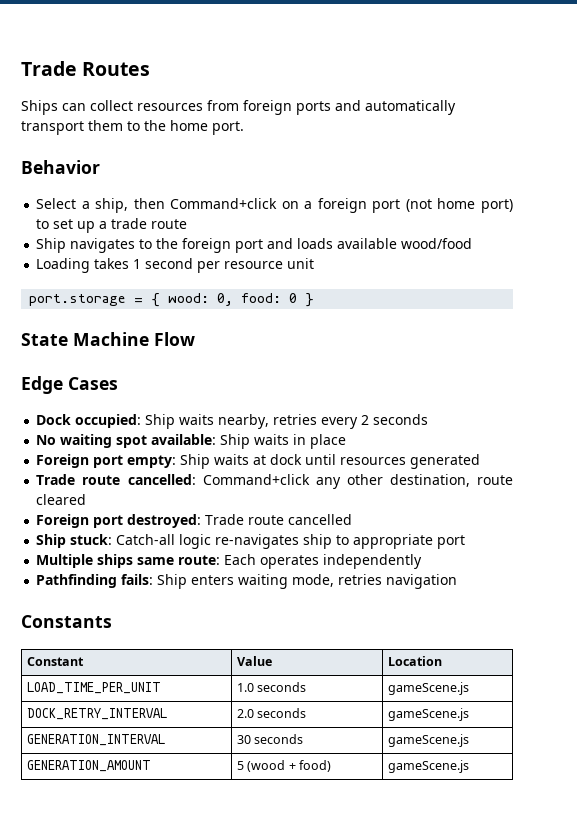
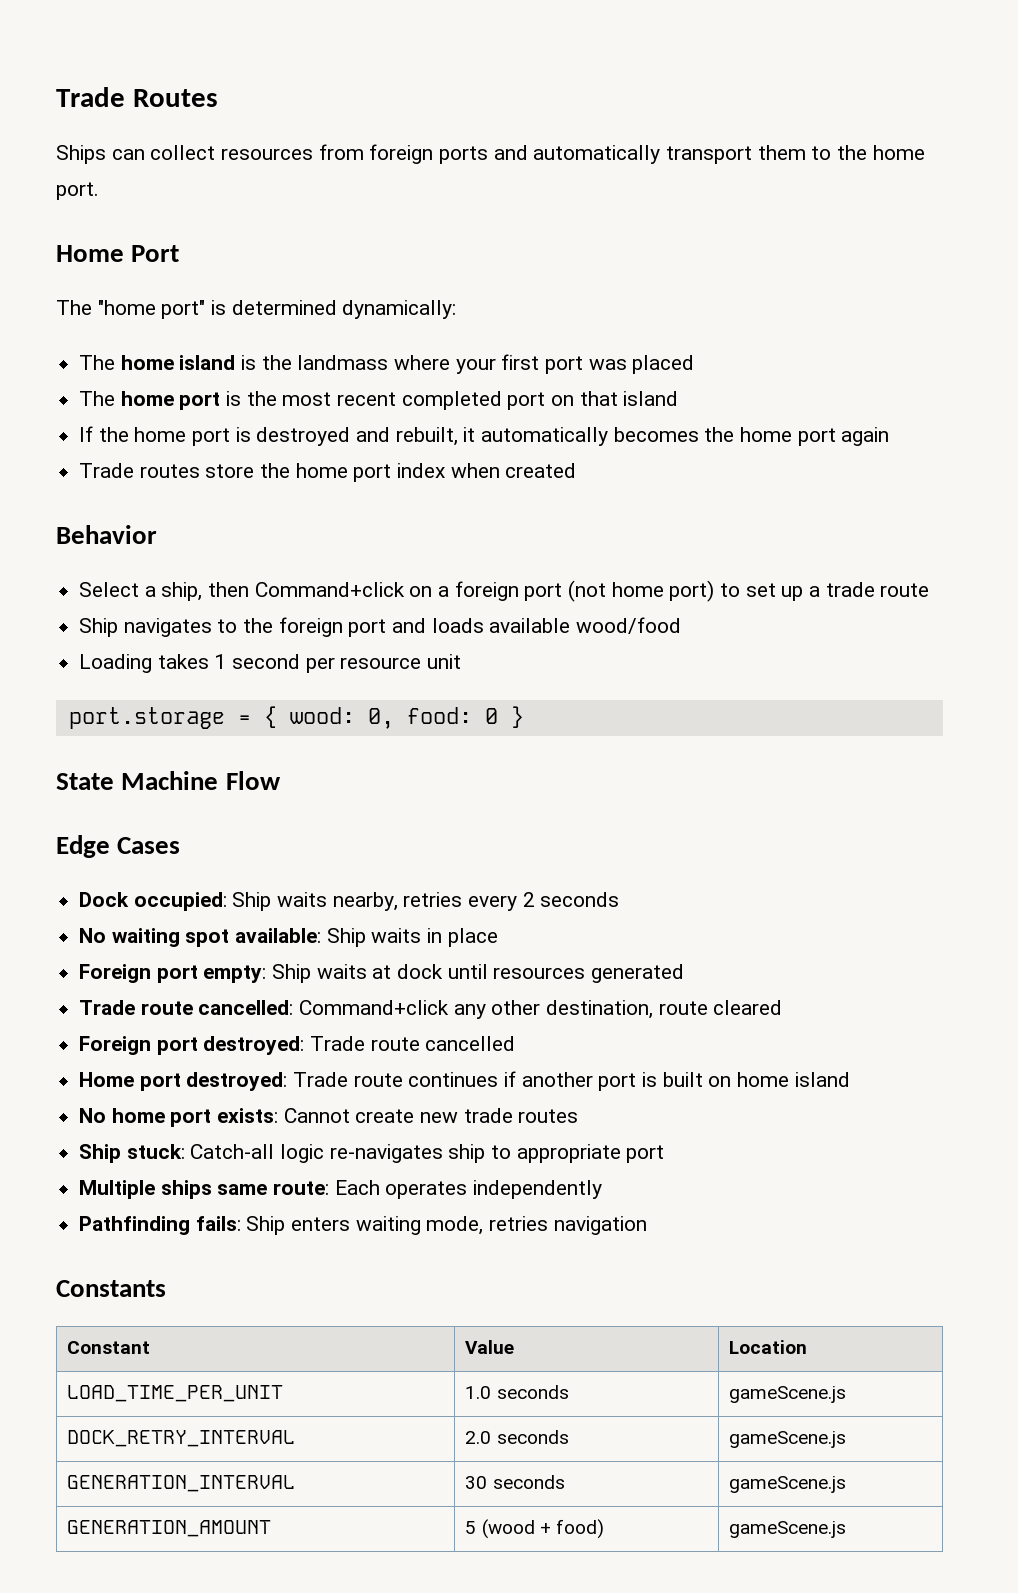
+ Home Port
+ The "home port" is determined dynamically:
+ The home island is the landmass where your first port was placed
+ The home port is the most recent completed port on that island
+ If the home port is destroyed and rebuilt, it automatically becomes the home port again
+ Trade routes store the home port index when created
+ Home port destroyed: Trade route continues if another port is built on home island
+ No home port exists: Cannot create new trade routes

